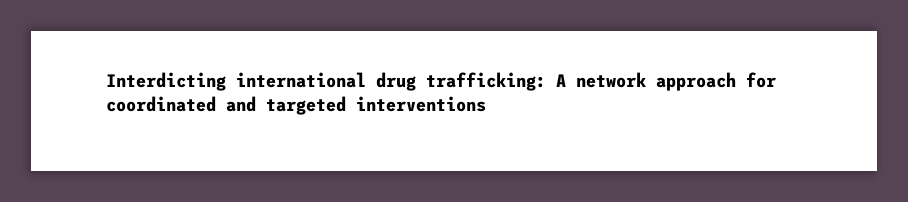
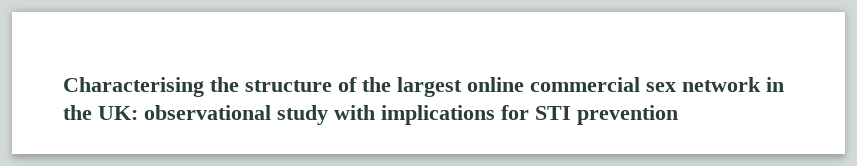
- Interdicting international drug trafficking: A network approach for coordinated and targeted interventions
+ Characterising the structure of the largest online commercial sex network in the UK: observational study with implications for STI prevention

